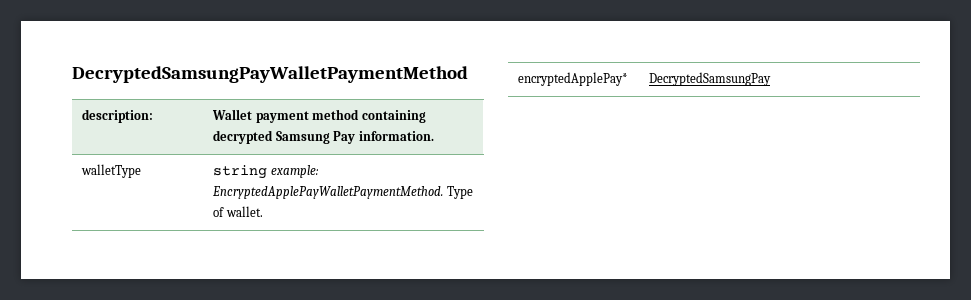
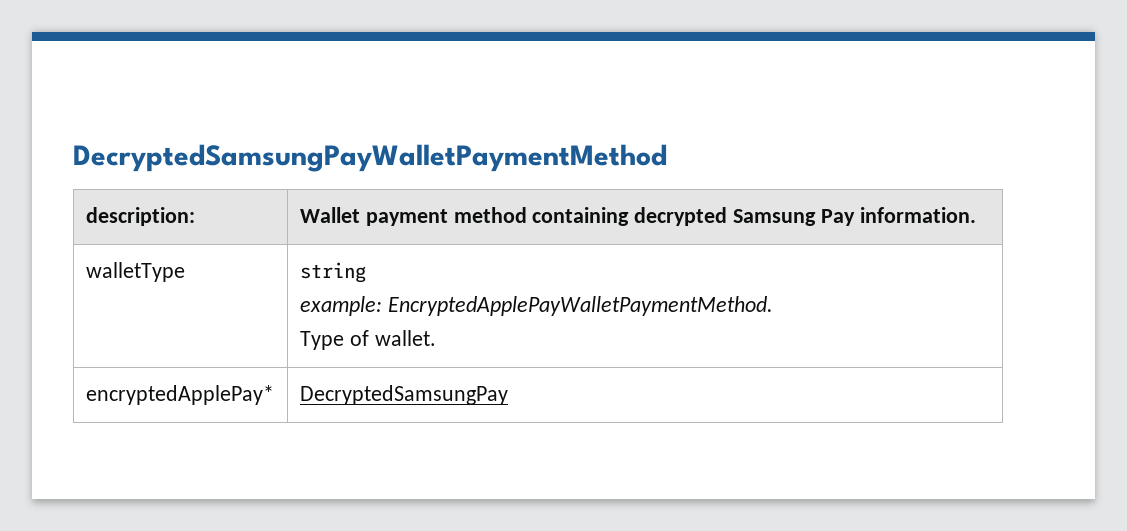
- walletType | string example: EncryptedApplePayWalletPaymentMethod. Type of wallet.
+ walletType | string
+ example: EncryptedApplePayWalletPaymentMethod.
+ Type of wallet.

